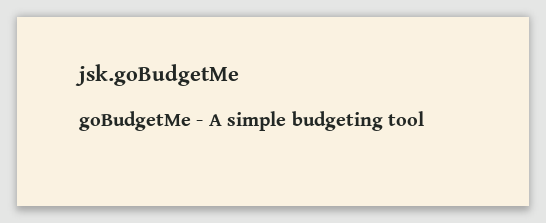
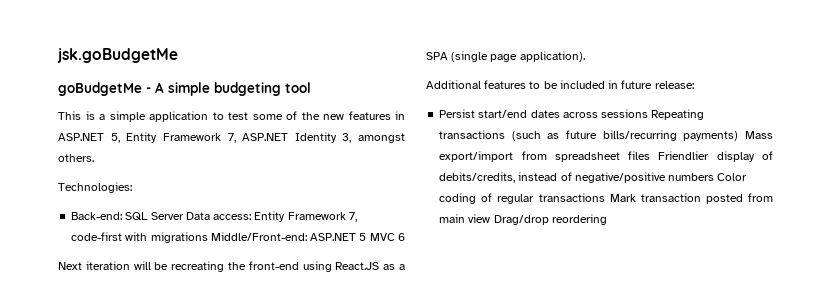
+ This is a simple application to test some of the new features in ASP.NET 5, Entity Framework 7, ASP.NET Identity 3, amongst others.
+ Technologies:
+ Back-end: SQL Server Data access: Entity Framework 7, code-first with migrations Middle/Front-end: ASP.NET 5 MVC 6
+ Next iteration will be recreating the front-end using React.JS as a SPA (single page application).
+ Additional features to be included in future release:
+ Persist start/end dates across sessions Repeating transactions (such as future bills/recurring payments) Mass export/import from spreadsheet files Friendlier display of debits/credits, instead of negative/positive numbers Color coding of regular transactions Mark transaction posted from main view Drag/drop reordering

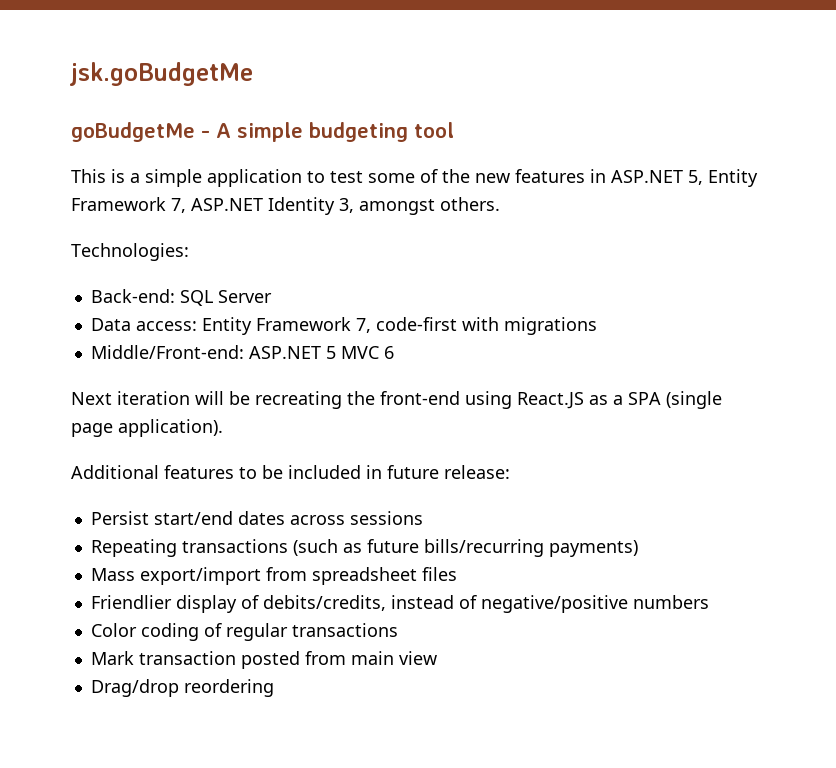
- Back-end: SQL Server Data access: Entity Framework 7, code-first with migrations Middle/Front-end: ASP.NET 5 MVC 6
+ Back-end: SQL Server
+ Data access: Entity Framework 7, code-first with migrations
+ Middle/Front-end: ASP.NET 5 MVC 6
- Persist start/end dates across sessions Repeating transactions (such as future bills/recurring payments) Mass export/import from spreadsheet files Friendlier display of debits/credits, instead of negative/positive numbers Color coding of regular transactions Mark transaction posted from main view Drag/drop reordering
+ Persist start/end dates across sessions
+ Repeating transactions (such as future bills/recurring payments)
+ Mass export/import from spreadsheet files
+ Friendlier display of debits/credits, instead of negative/positive numbers
+ Color coding of regular transactions
+ Mark transaction posted from main view
+ Drag/drop reordering

